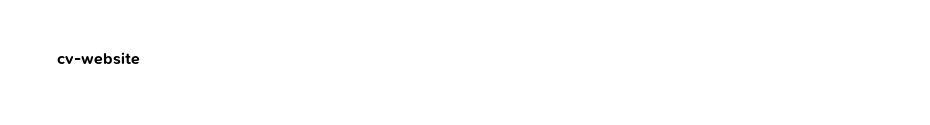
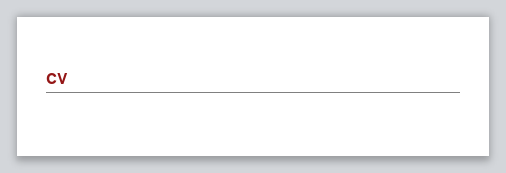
- cv-website
+ cv

